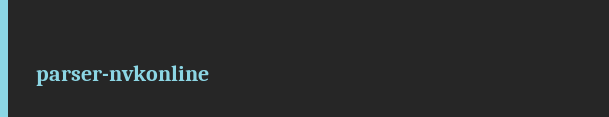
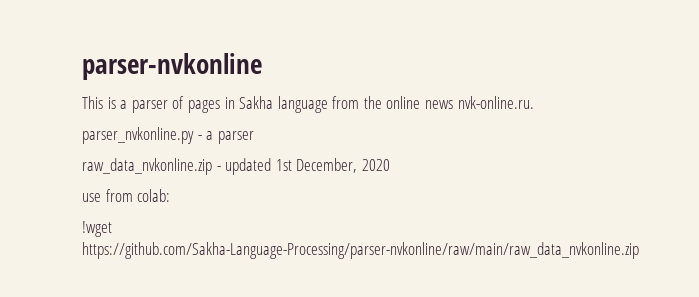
+ This is a parser of pages in Sakha language from the online news nvk-online.ru.
+ parser_nvkonline.py - a parser
+ raw_data_nvkonline.zip - updated 1st December, 2020
+ use from colab:
+ !wget https://github.com/Sakha-Language-Processing/parser-nvkonline/raw/main/raw_data_nvkonline.zip

